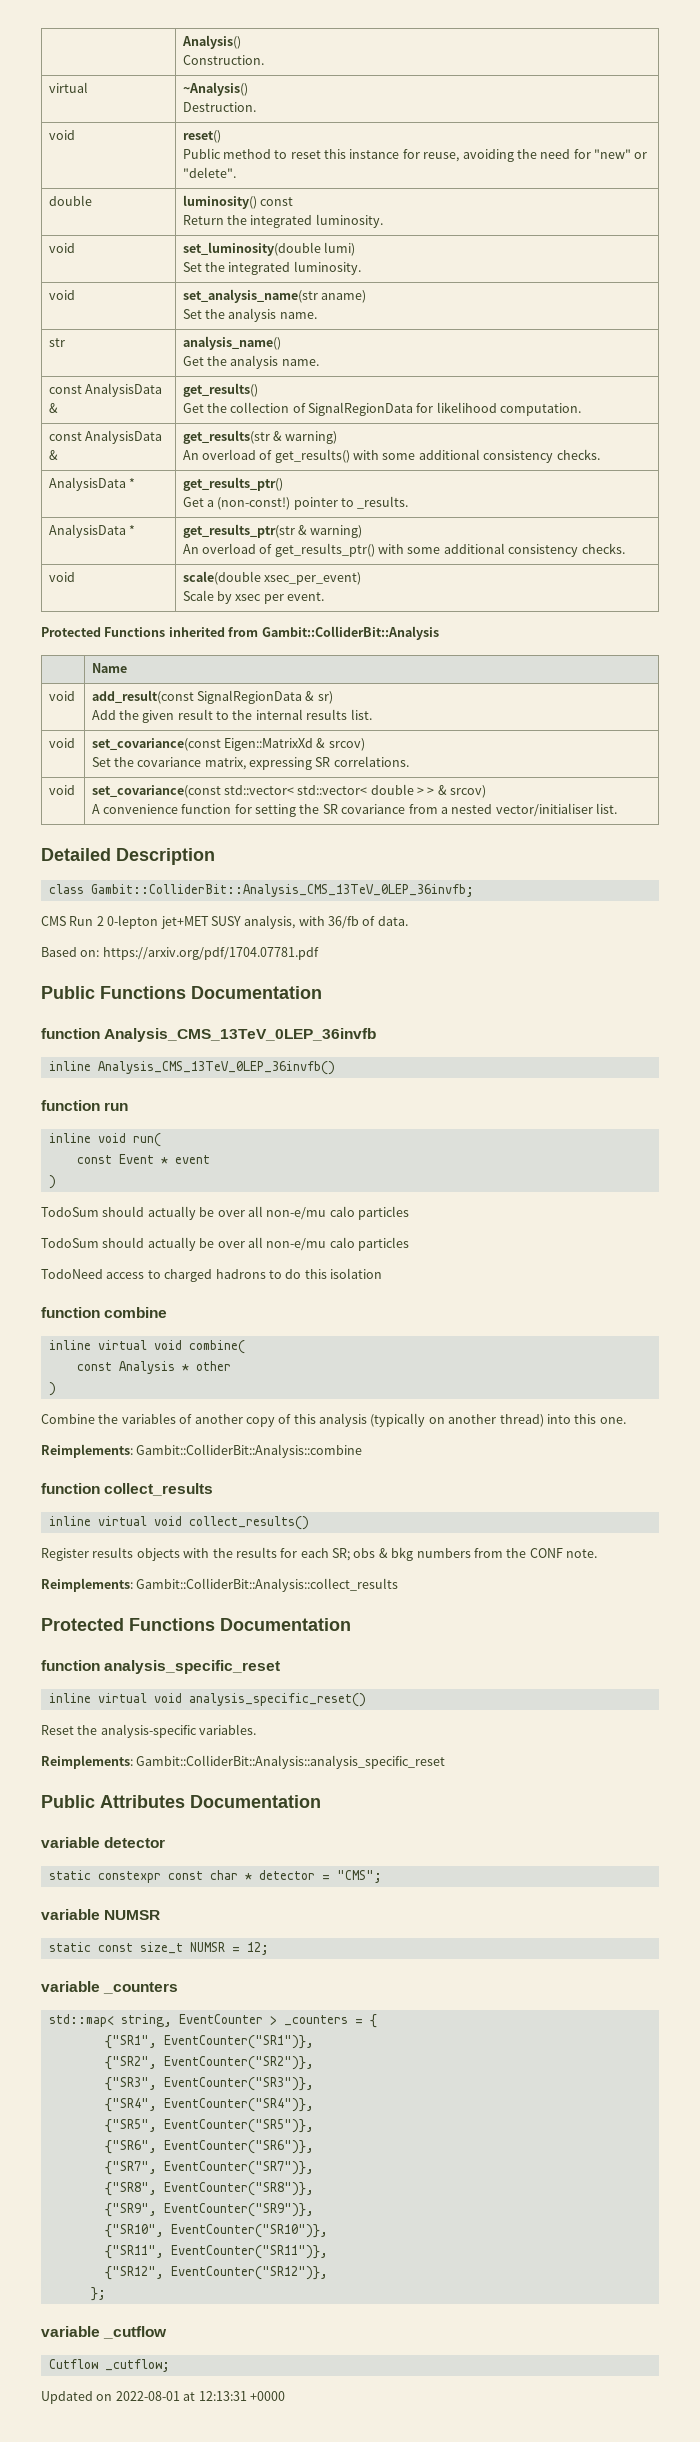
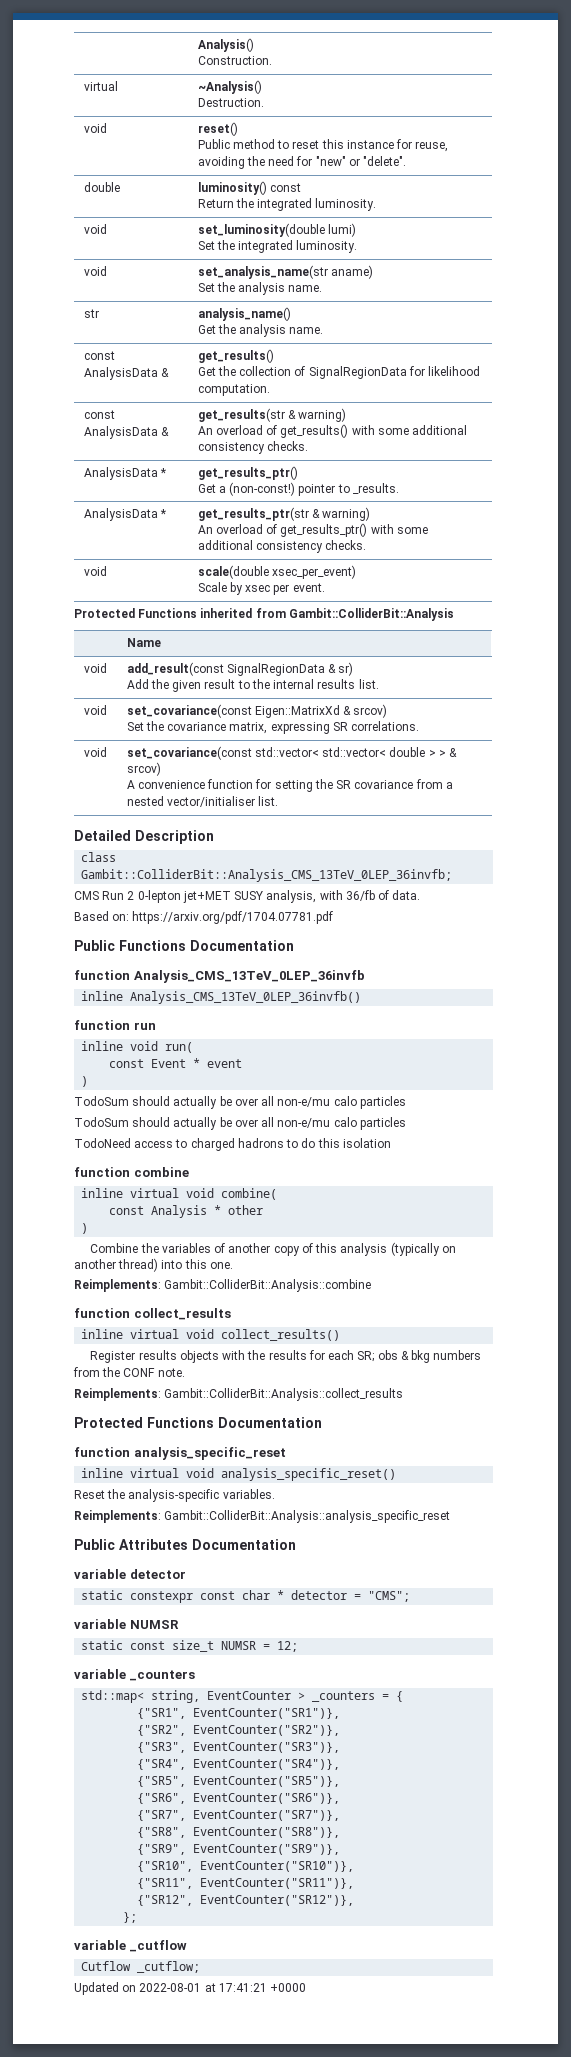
- Updated on 2022-08-01 at 12:13:31 +0000
+ Updated on 2022-08-01 at 17:41:21 +0000

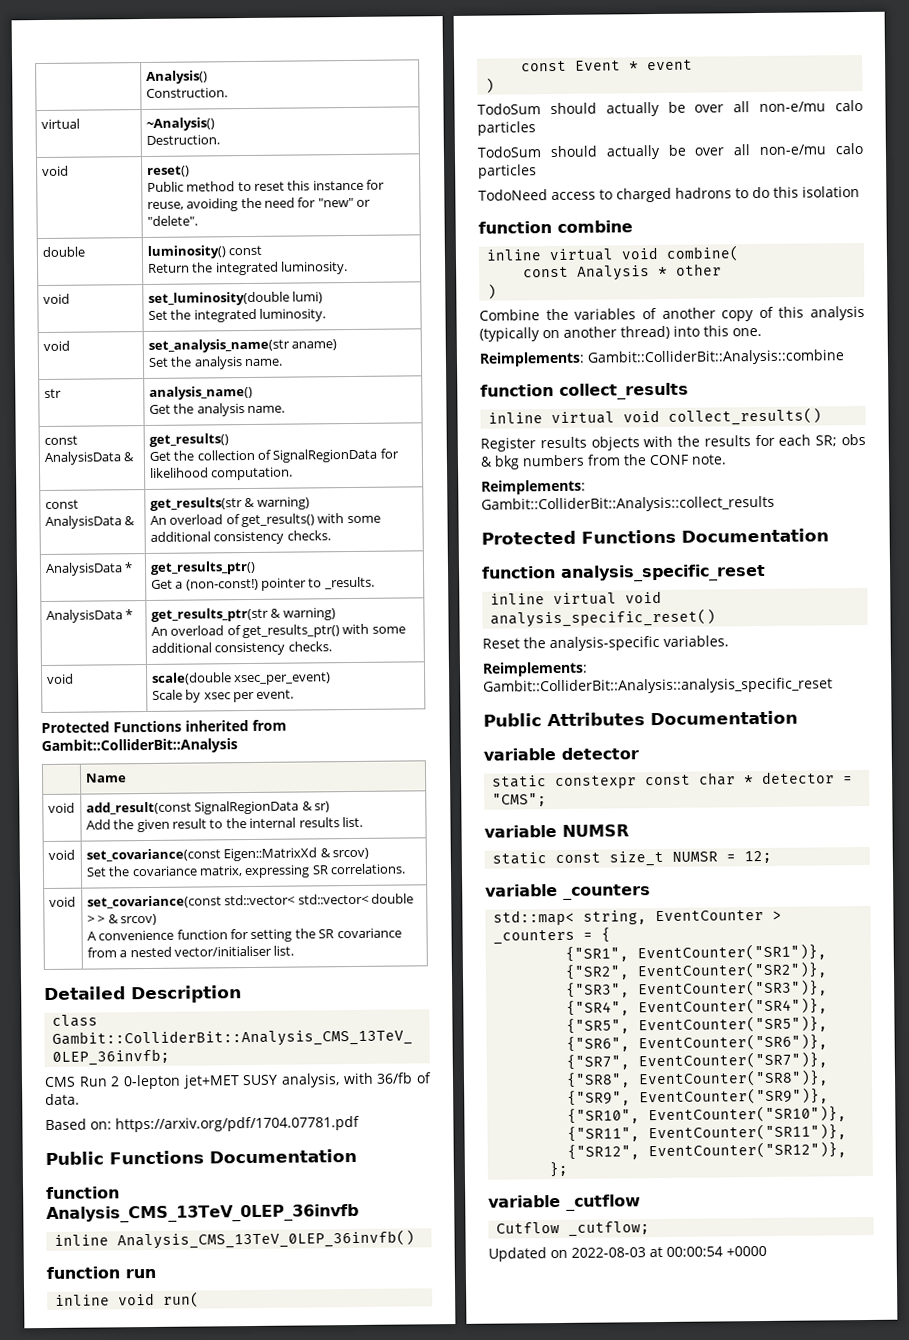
- Updated on 2022-08-01 at 17:41:21 +0000
+ Updated on 2022-08-03 at 00:00:54 +0000

